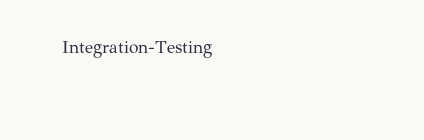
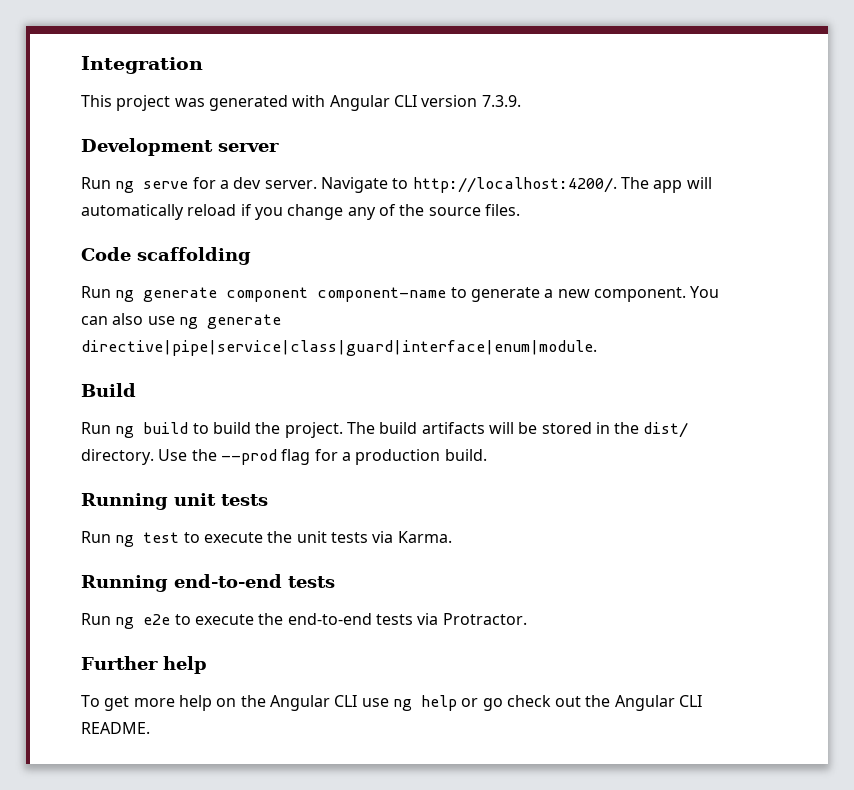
- Integration-Testing
+ Integration
+ This project was generated with Angular CLI version 7.3.9.
+ Development server
+ Run ng serve for a dev server. Navigate to http://localhost:4200/. The app will automatically reload if you change any of the source files.
+ Code scaffolding
+ Run ng generate component component-name to generate a new component. You can also use ng generate directive|pipe|service|class|guard|interface|enum|module.
+ Build
+ Run ng build to build the project. The build artifacts will be stored in the dist/ directory. Use the --prod flag for a production build.
+ Running unit tests
+ Run ng test to execute the unit tests via Karma.
+ Running end-to-end tests
+ Run ng e2e to execute the end-to-end tests via Protractor.
+ Further help
+ To get more help on the Angular CLI use ng help or go check out the Angular CLI README.

